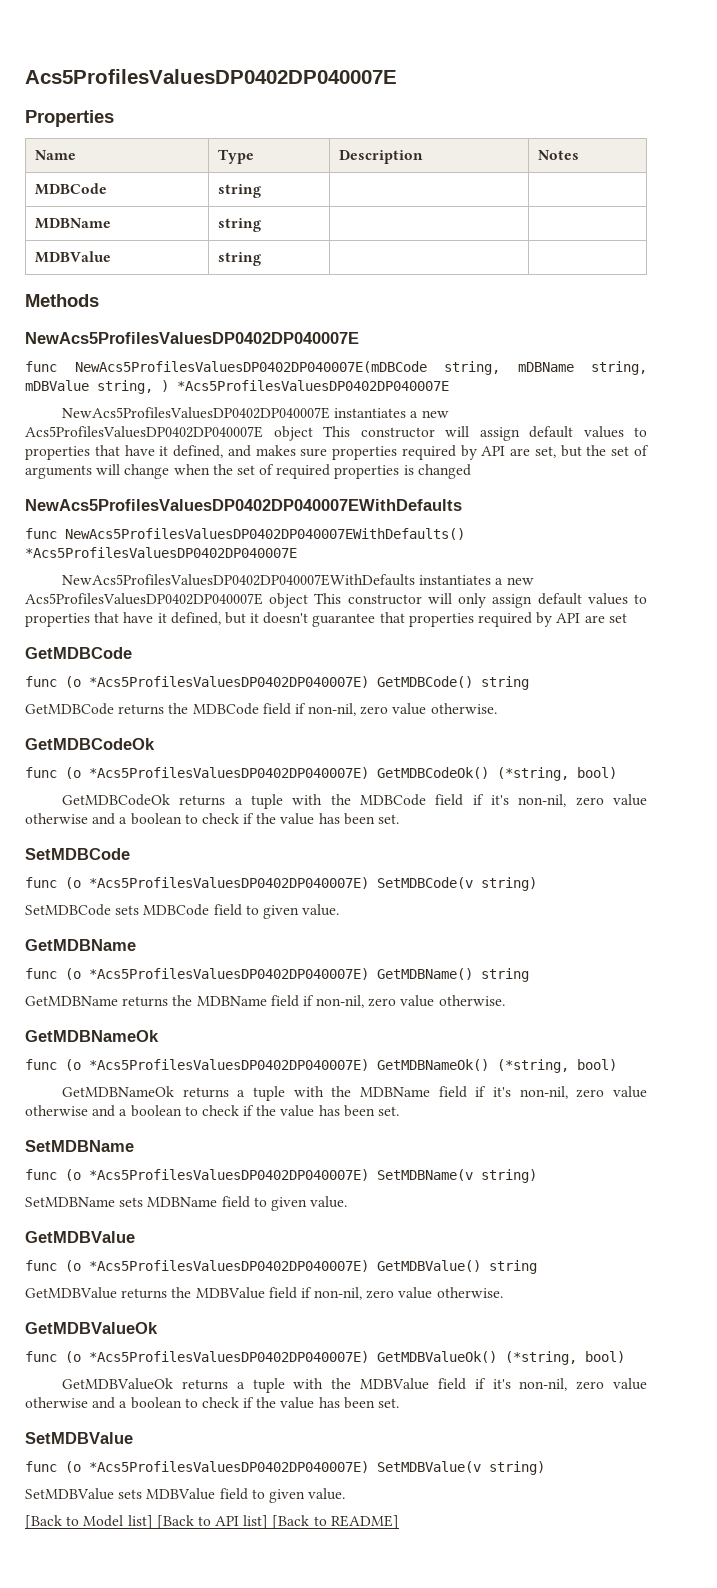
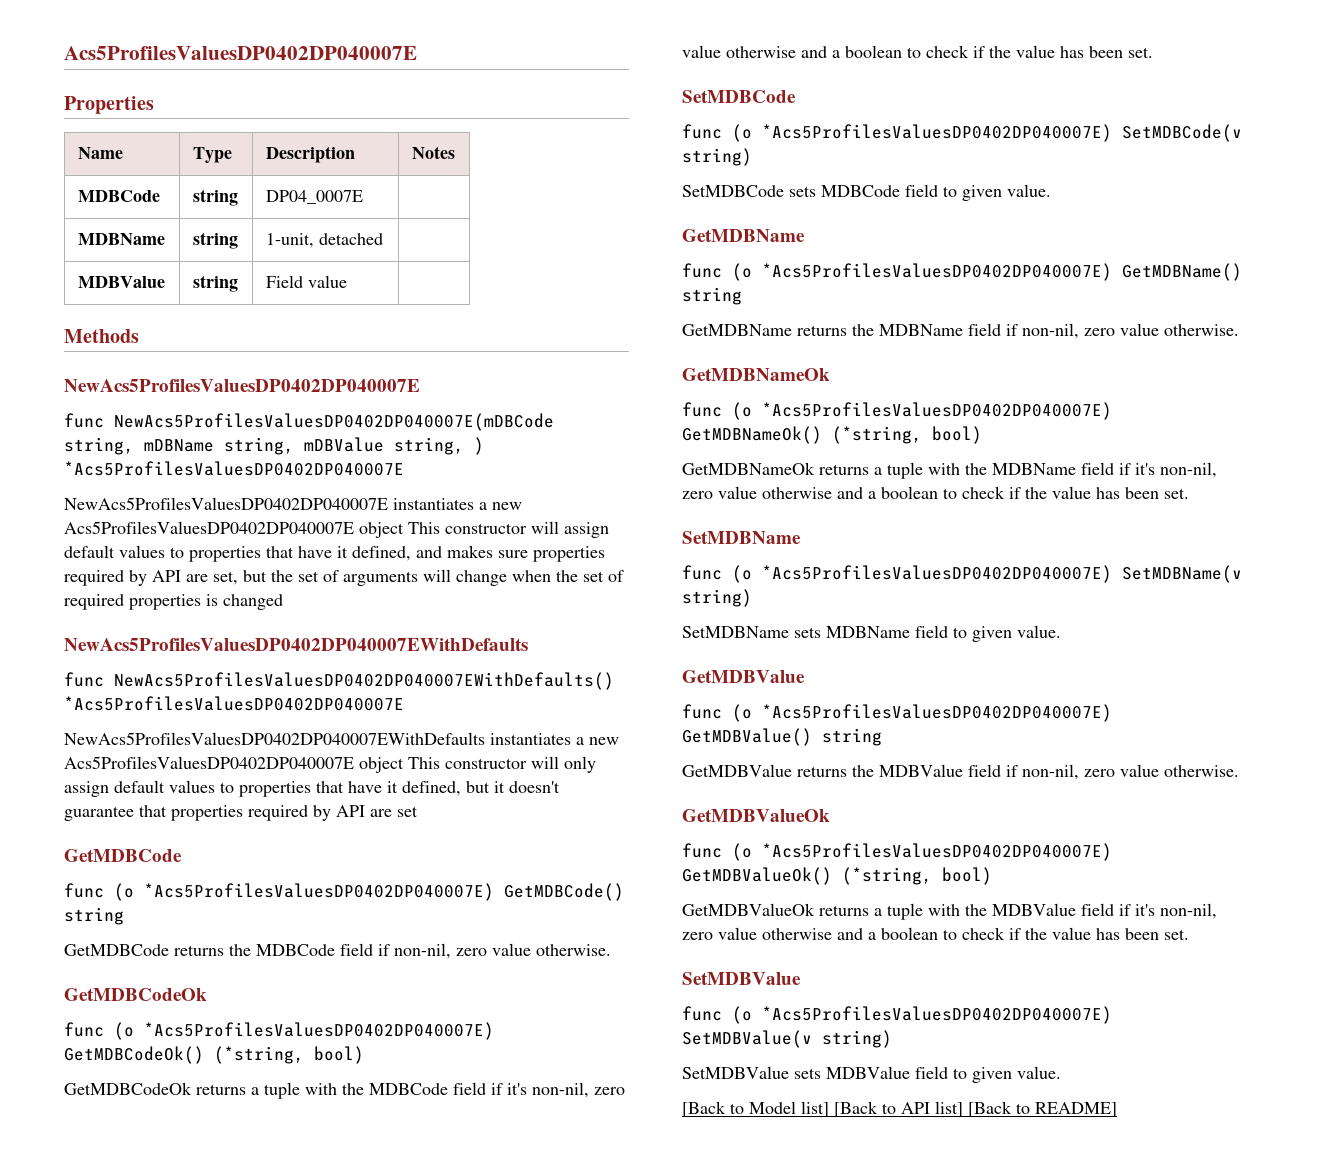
- MDBCode | string | |
+ MDBCode | string | DP04_0007E |
- MDBName | string | |
+ MDBName | string | 1-unit, detached |
- MDBValue | string | |
+ MDBValue | string | Field value |

